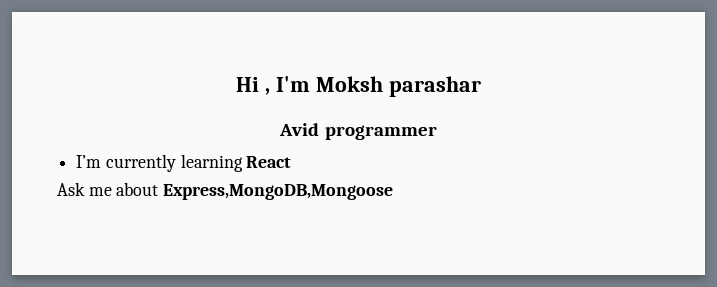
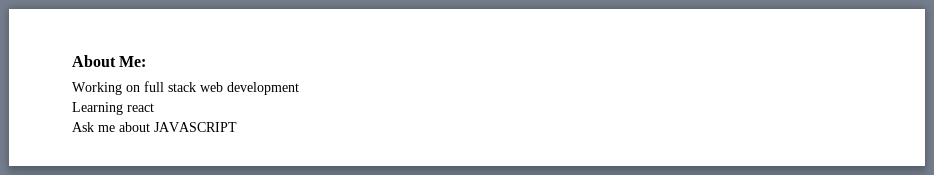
- Hi , I'm Moksh parashar
- Avid programmer
- I’m currently learning React
+ About Me:
+ Working on full stack web development
+ Learning react
- Ask me about Express,MongoDB,Mongoose
+ Ask me about JAVASCRIPT

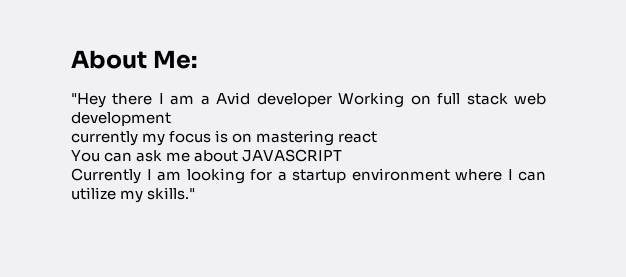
- Working on full stack web development
+ "Hey there I am a Avid developer Working on full stack web development
- Learning react
- Ask me about JAVASCRIPT
+ currently my focus is on mastering react
+ You can ask me about JAVASCRIPT
+ Currently I am looking for a startup environment where I can utilize my skills."

